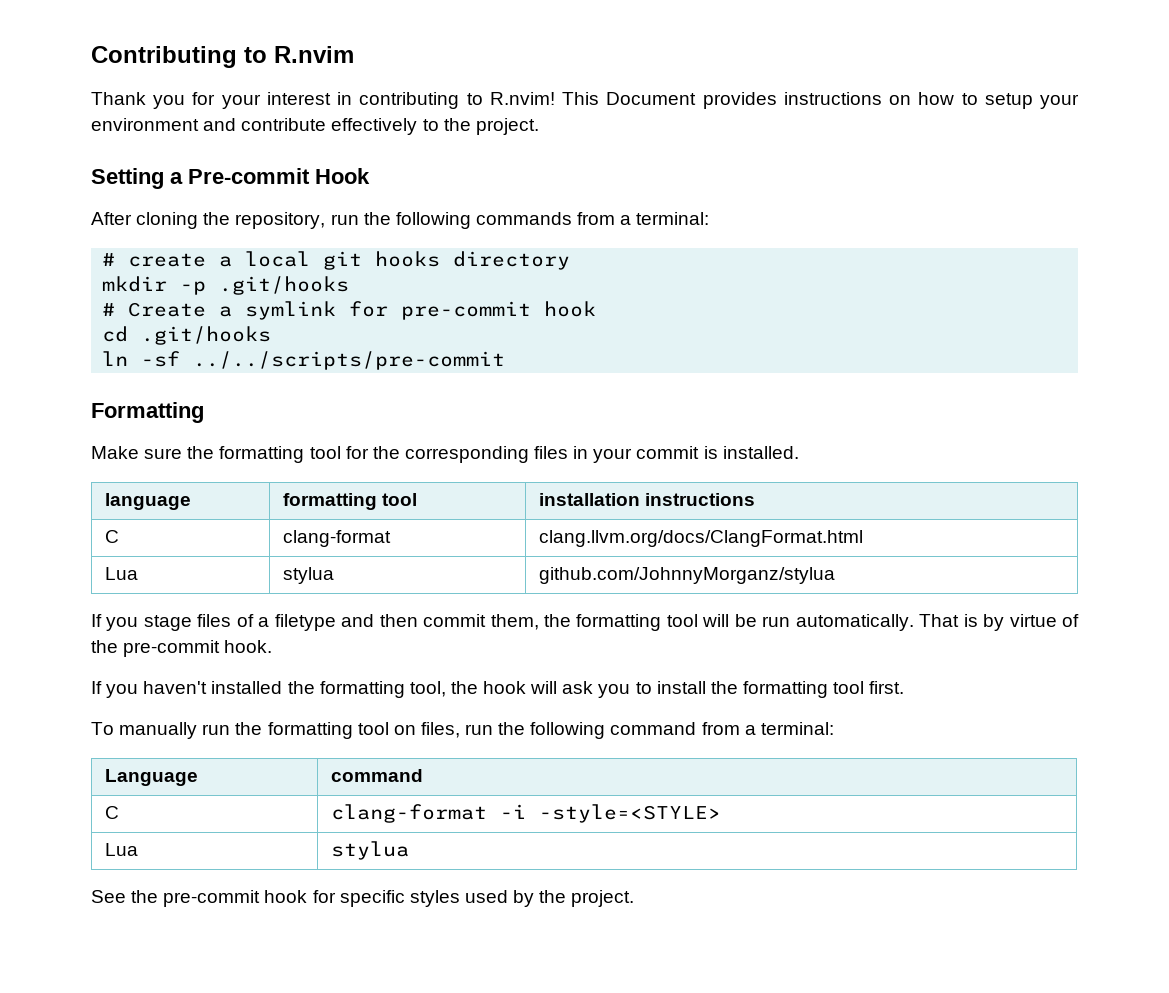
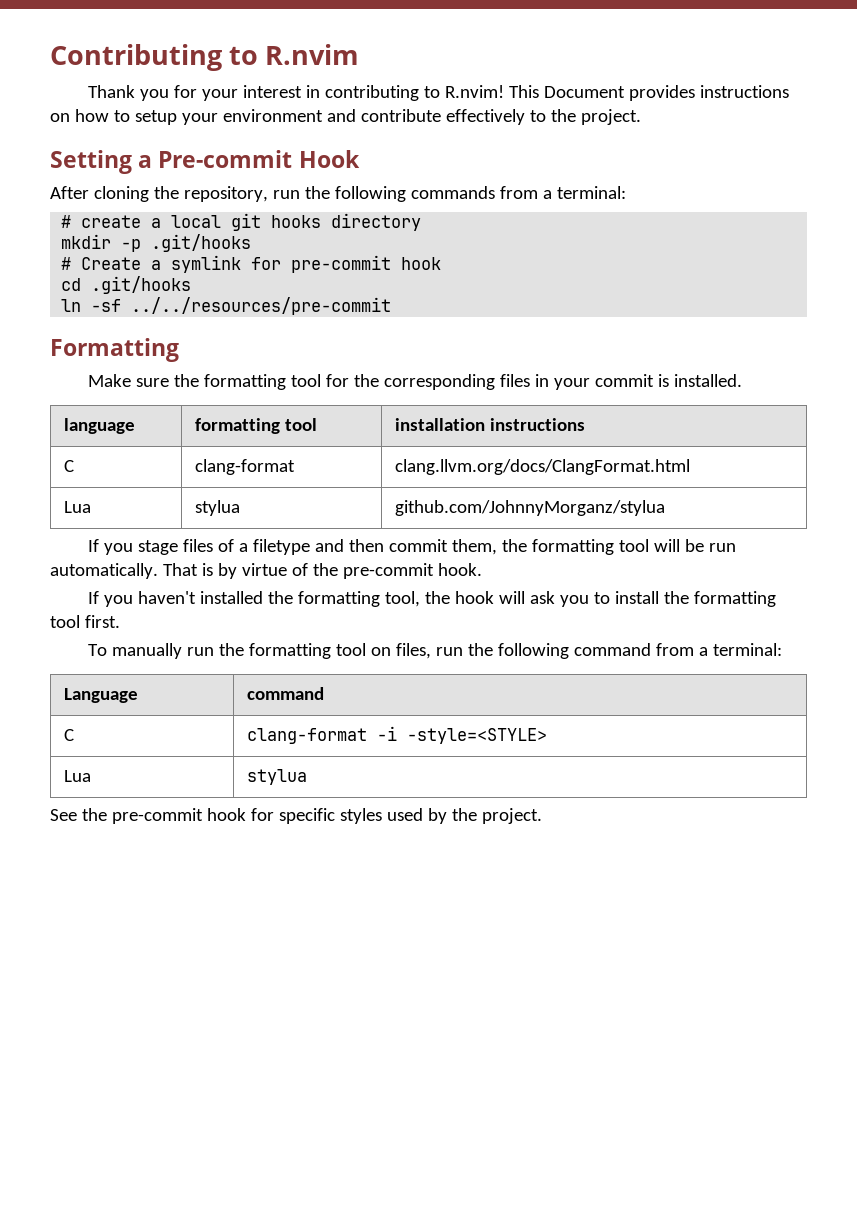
- ln -sf ../../scripts/pre-commit
+ ln -sf ../../resources/pre-commit

